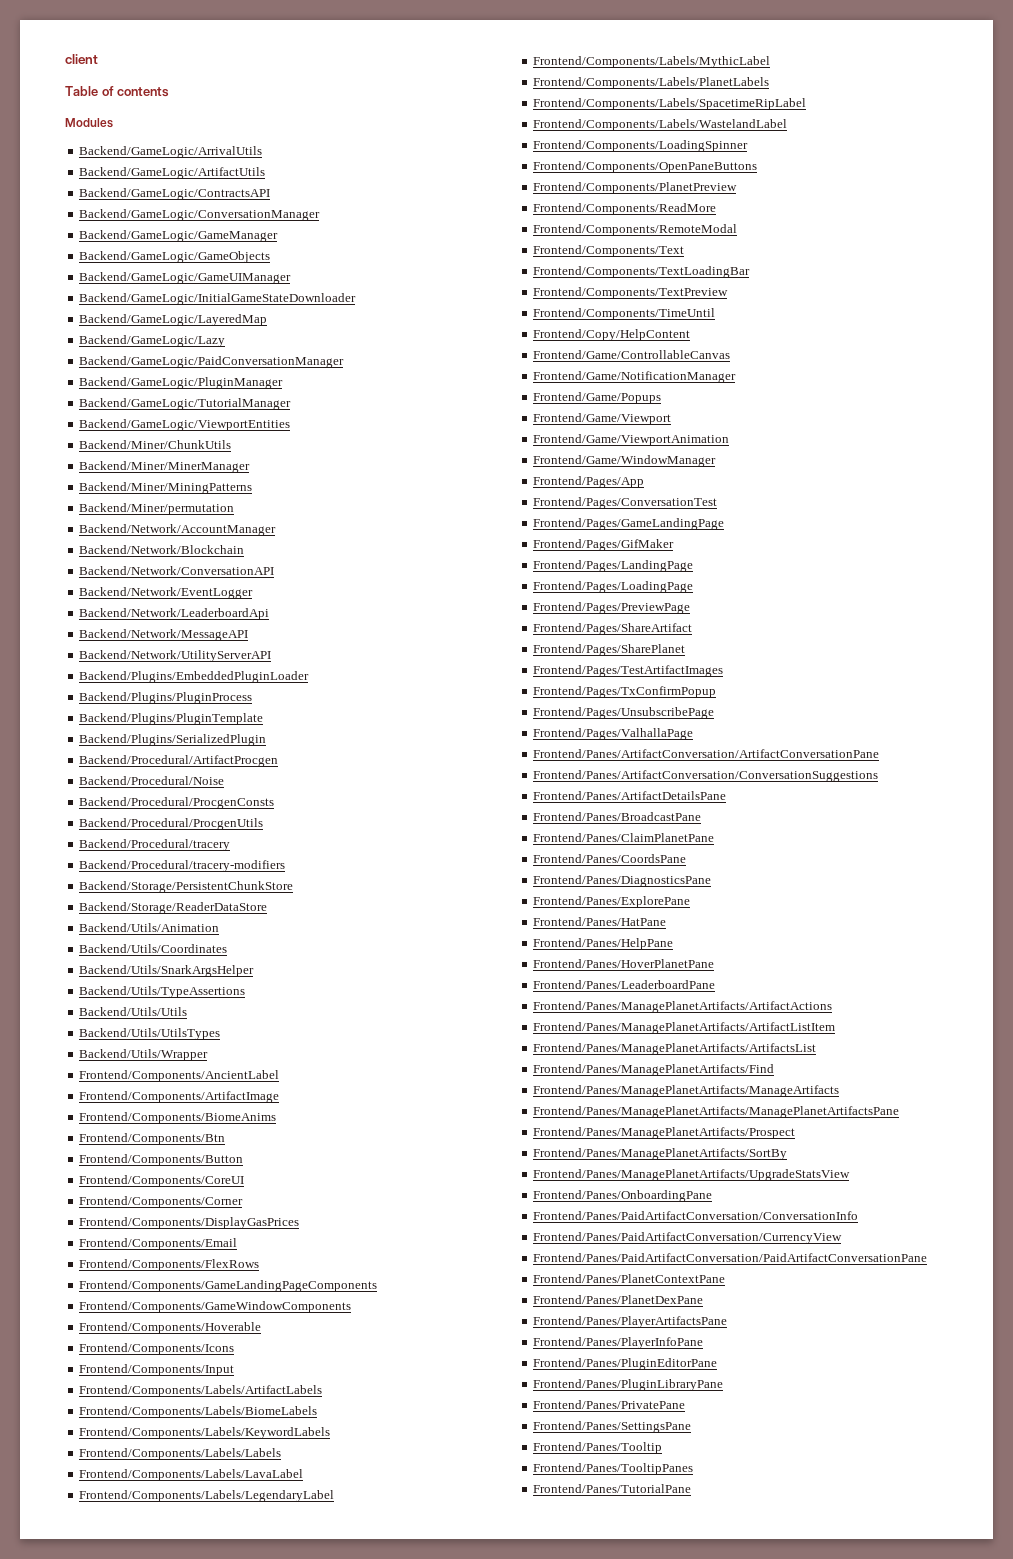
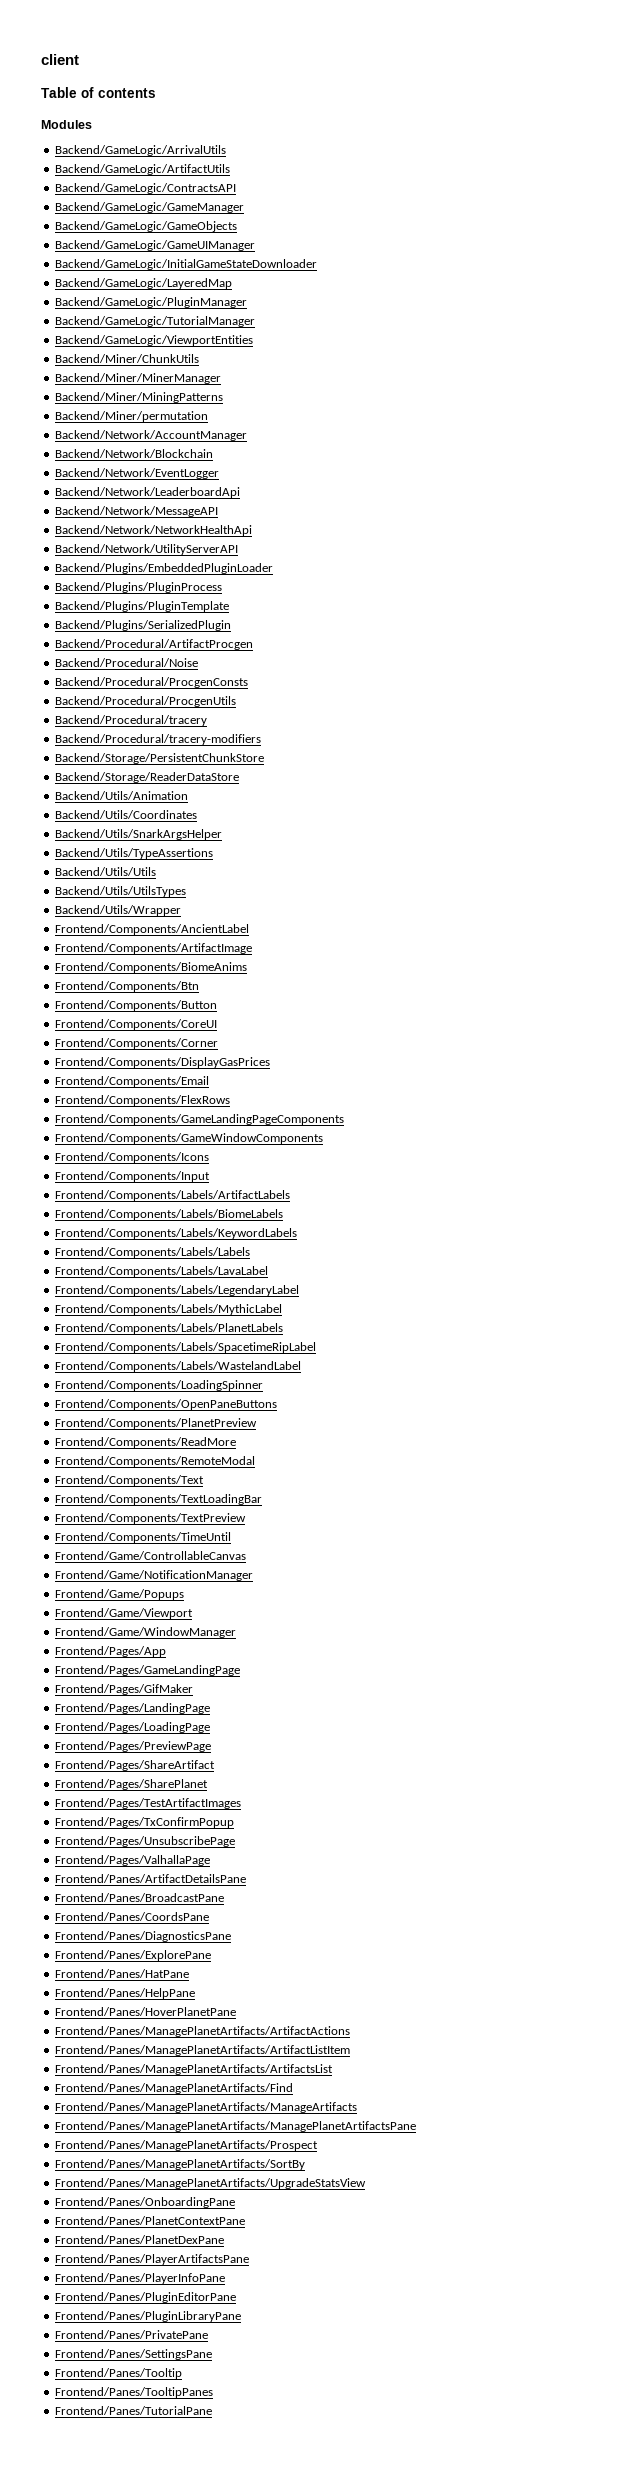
- Backend/GameLogic/ConversationManager
- Backend/GameLogic/Lazy
- Backend/GameLogic/PaidConversationManager
- Backend/Network/ConversationAPI
+ Backend/Network/NetworkHealthApi
- Frontend/Components/Hoverable
- Frontend/Copy/HelpContent
- Frontend/Game/ViewportAnimation
- Frontend/Pages/ConversationTest
- Frontend/Panes/ArtifactConversation/ArtifactConversationPane
- Frontend/Panes/ArtifactConversation/ConversationSuggestions
- Frontend/Panes/ClaimPlanetPane
- Frontend/Panes/LeaderboardPane
- Frontend/Panes/PaidArtifactConversation/ConversationInfo
- Frontend/Panes/PaidArtifactConversation/CurrencyView
- Frontend/Panes/PaidArtifactConversation/PaidArtifactConversationPane

